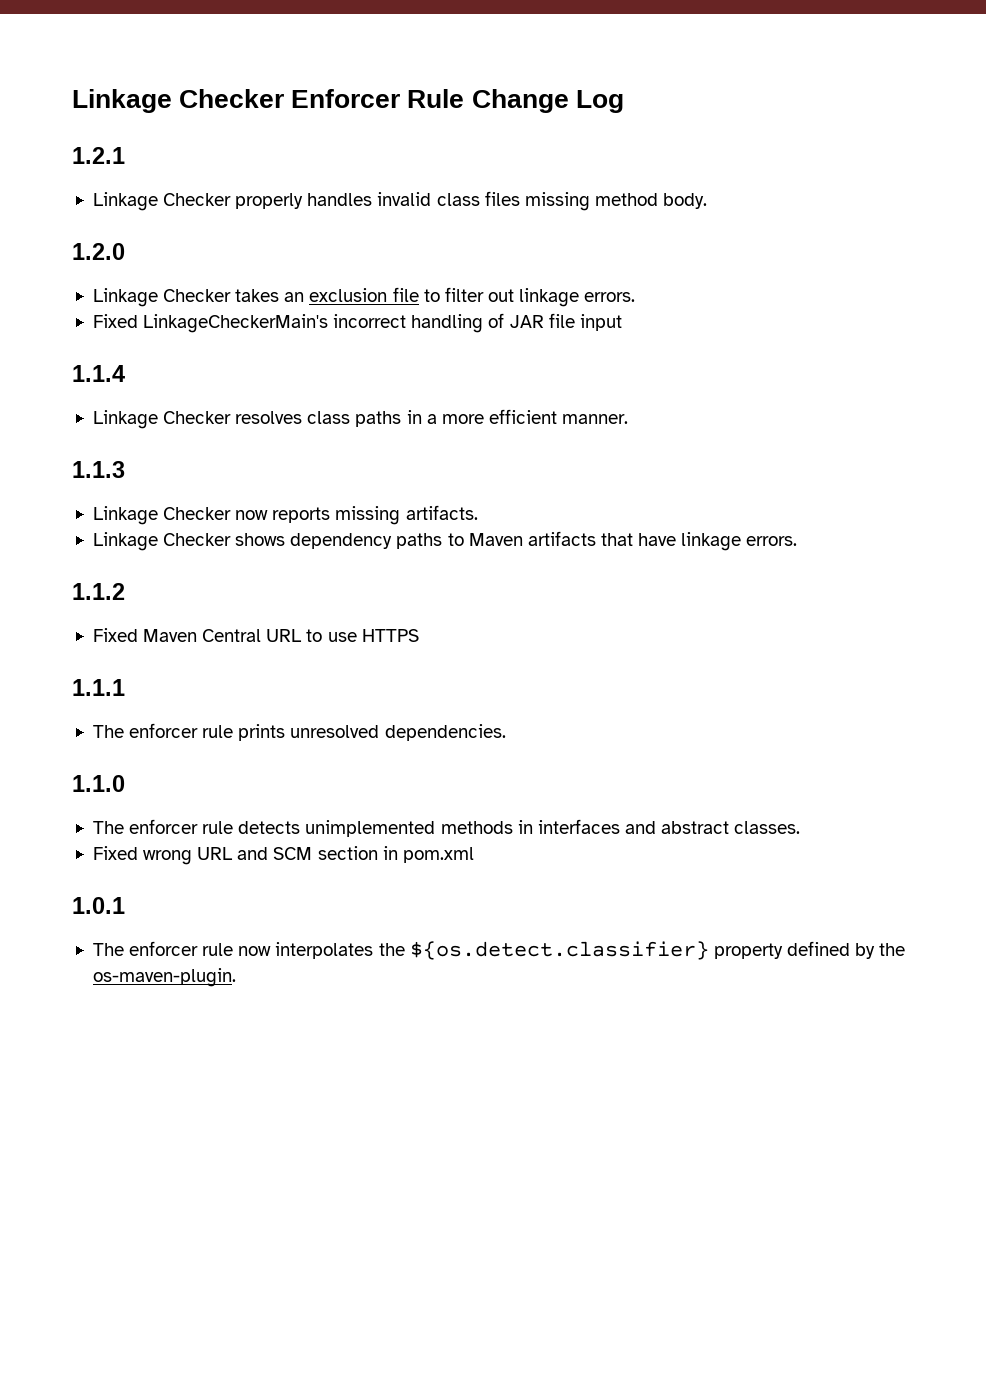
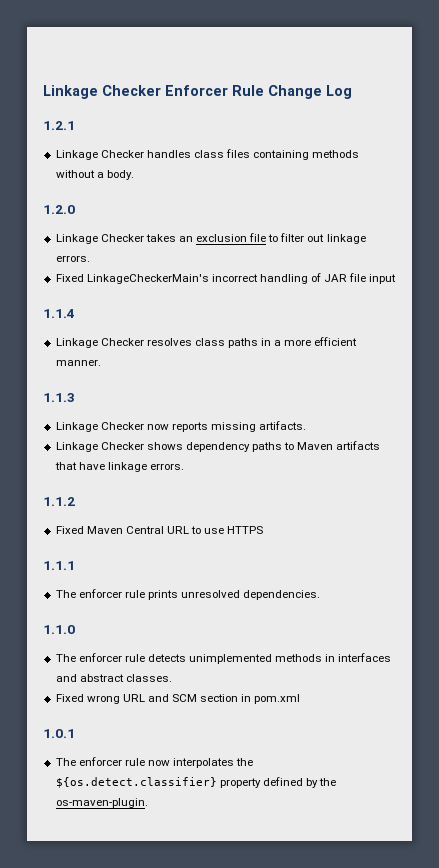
- Linkage Checker properly handles invalid class files missing method body.
+ Linkage Checker handles class files containing methods without a body.

